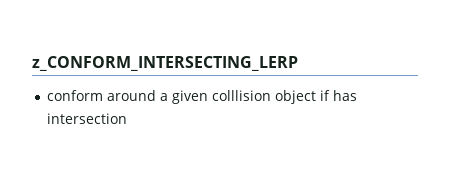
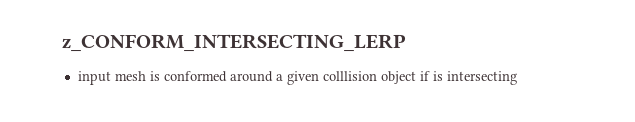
- conform around a given colllision object if has intersection
+ input mesh is conformed around a given colllision object if is intersecting

